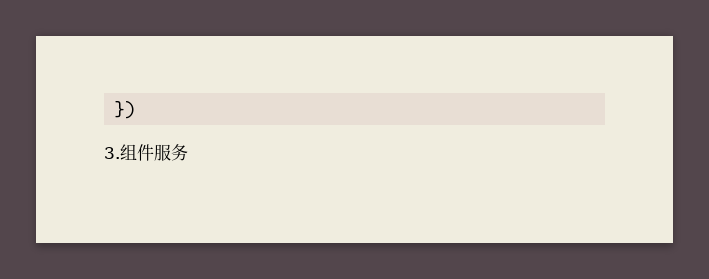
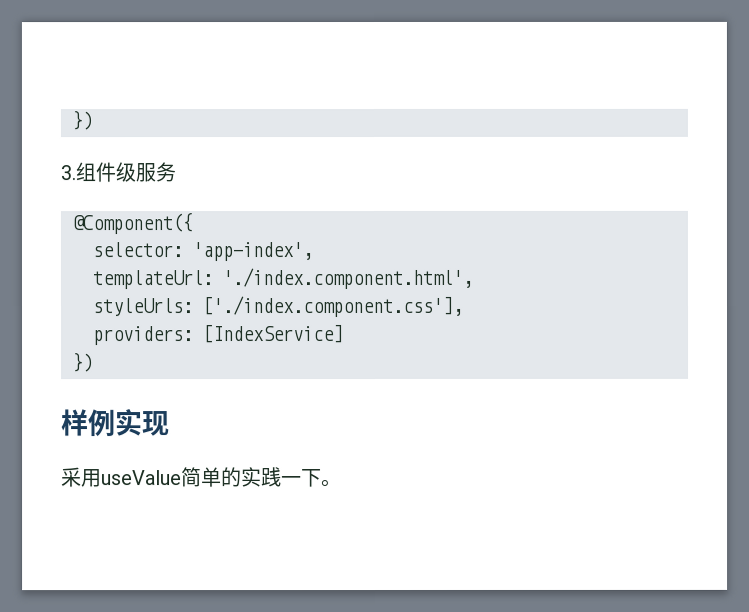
- 3.组件服务
+ 3.组件级服务
+ @Component({
+ selector: 'app-index',
+ templateUrl: './index.component.html',
+ styleUrls: ['./index.component.css'],
+ providers: [IndexService]
+ })
+ 样例实现
+ 采用useValue简单的实践一下。

